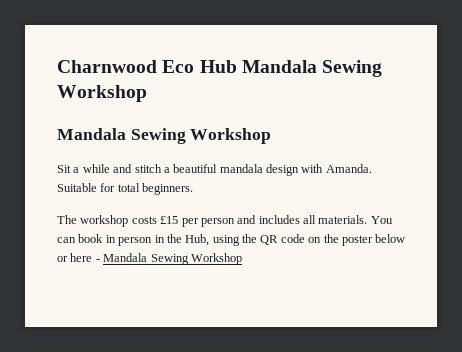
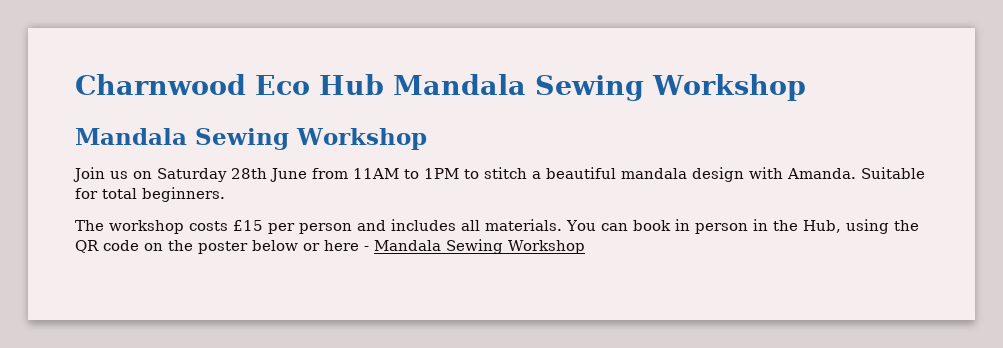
- Sit a while and stitch a beautiful mandala design with Amanda.
+ Join us on Saturday 28th June from 11AM to 1PM to stitch a beautiful mandala design with Amanda.

